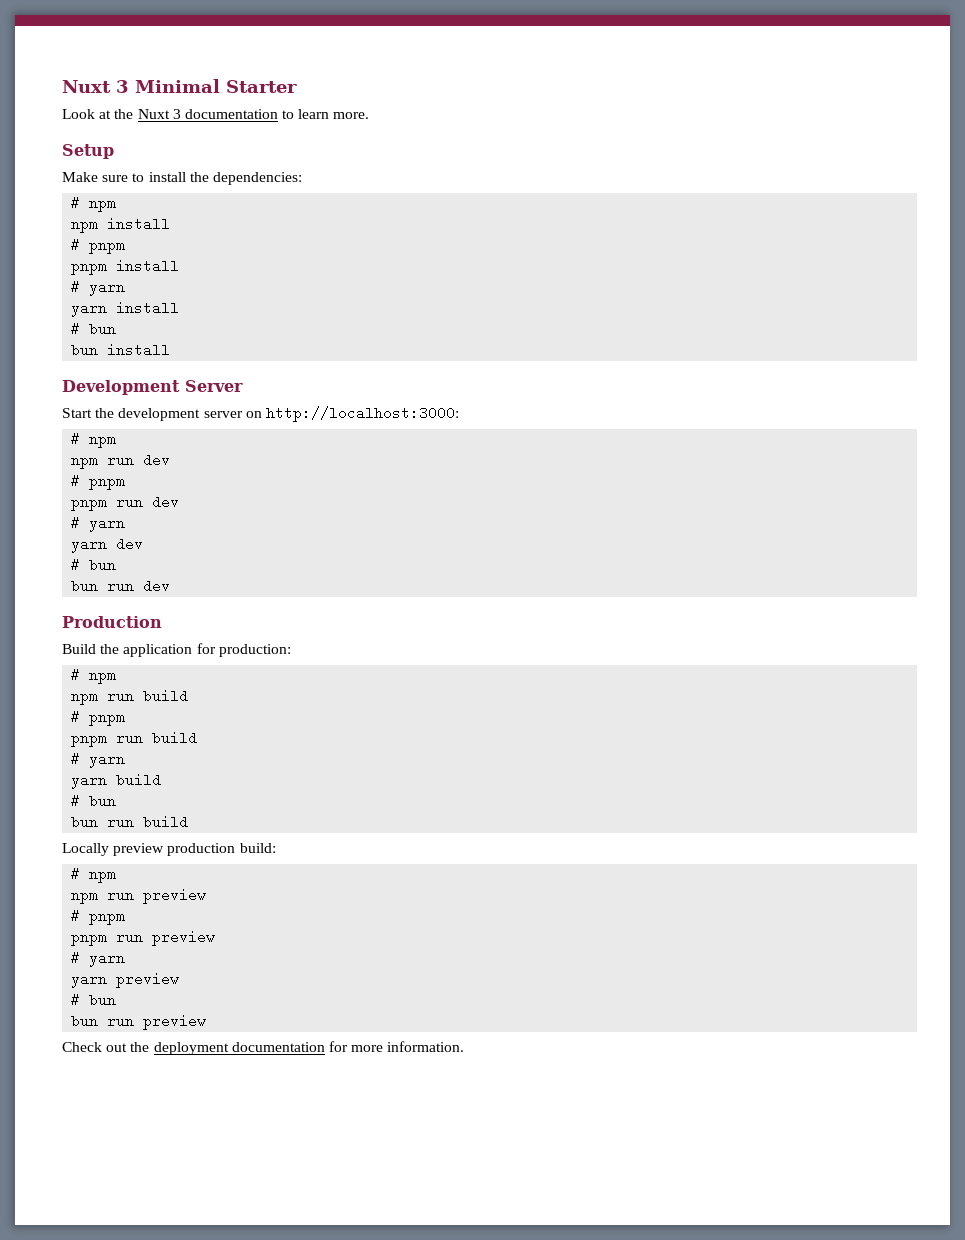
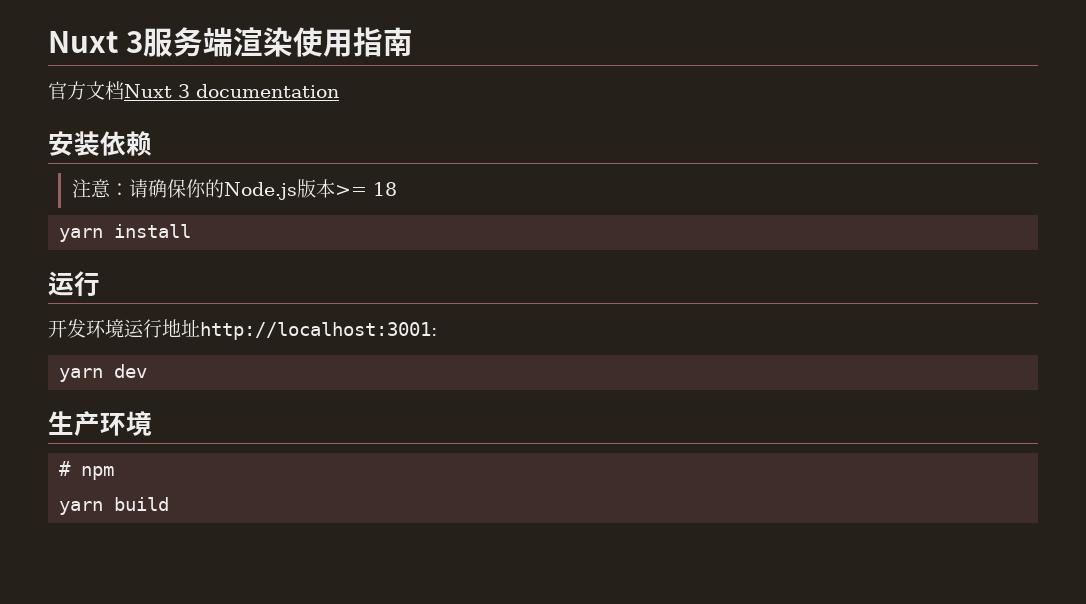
- Nuxt 3 Minimal Starter
- Look at the Nuxt 3 documentation to learn more.
- Setup
- Make sure to install the dependencies:
+ Nuxt 3服务端渲染使用指南
+ 官方文档Nuxt 3 documentation
+ 安装依赖
+ 注意：请确保你的Node.js版本>= 18
+ yarn install
+ 运行
+ 开发环境运行地址http://localhost:3001:
+ yarn dev
+ 生产环境
  # npm
- npm install
- # pnpm
- pnpm install
- # yarn
- yarn install
- # bun
- bun install
- Development Server
- Start the development server on http://localhost:3000:
- # npm
- npm run dev
- # pnpm
- pnpm run dev
- # yarn
- yarn dev
- # bun
- bun run dev
- Production
- Build the application for production:
- # npm
- npm run build
- # pnpm
- pnpm run build
- # yarn
  yarn build
- # bun
- bun run build
- Locally preview production build:
- # npm
- npm run preview
- # pnpm
- pnpm run preview
- # yarn
- yarn preview
- # bun
- bun run preview
- Check out the deployment documentation for more information.

